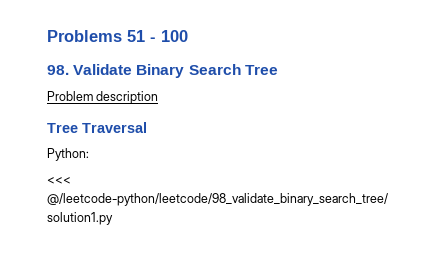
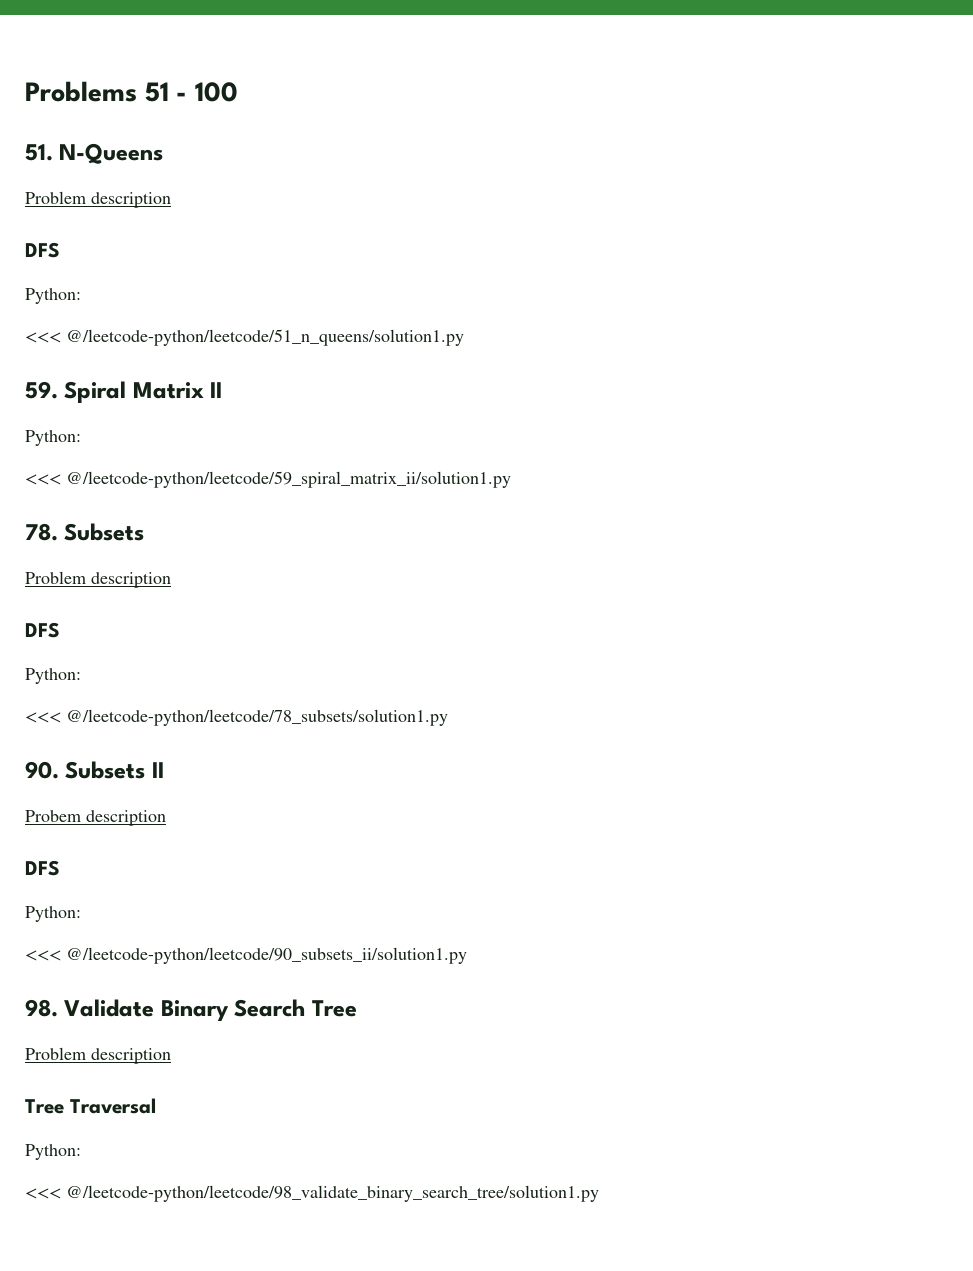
+ 51. N-Queens
+ Problem description
+ DFS
+ Python:
+ <<< @/leetcode-python/leetcode/51_n_queens/solution1.py
+ 59. Spiral Matrix II
+ Python:
+ <<< @/leetcode-python/leetcode/59_spiral_matrix_ii/solution1.py
+ 78. Subsets
+ Problem description
+ DFS
+ Python:
+ <<< @/leetcode-python/leetcode/78_subsets/solution1.py
+ 90. Subsets II
+ Probem description
+ DFS
+ Python:
+ <<< @/leetcode-python/leetcode/90_subsets_ii/solution1.py

